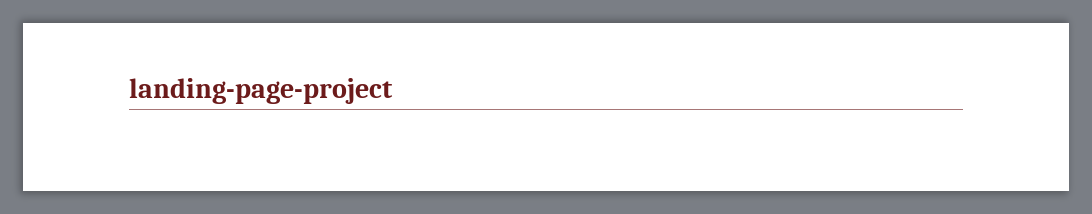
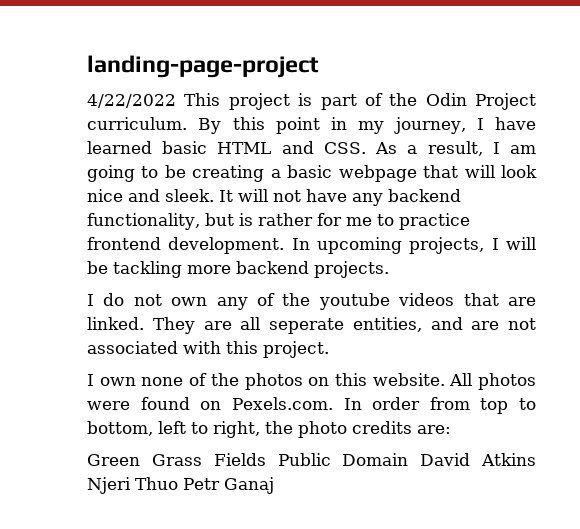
+ 4/22/2022 This project is part of the Odin Project curriculum. By this point in my journey, I have learned basic HTML and CSS. As a result, I am going to be creating a basic webpage that will look nice and sleek. It will not have any backend functionality, but is rather for me to practice frontend development. In upcoming projects, I will be tackling more backend projects.
+ I do not own any of the youtube videos that are linked. They are all seperate entities, and are not associated with this project.
+ I own none of the photos on this website. All photos were found on Pexels.com. In order from top to bottom, left to right, the photo credits are:
+ Green Grass Fields Public Domain David Atkins Njeri Thuo Petr Ganaj

